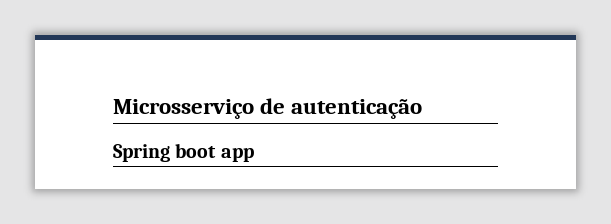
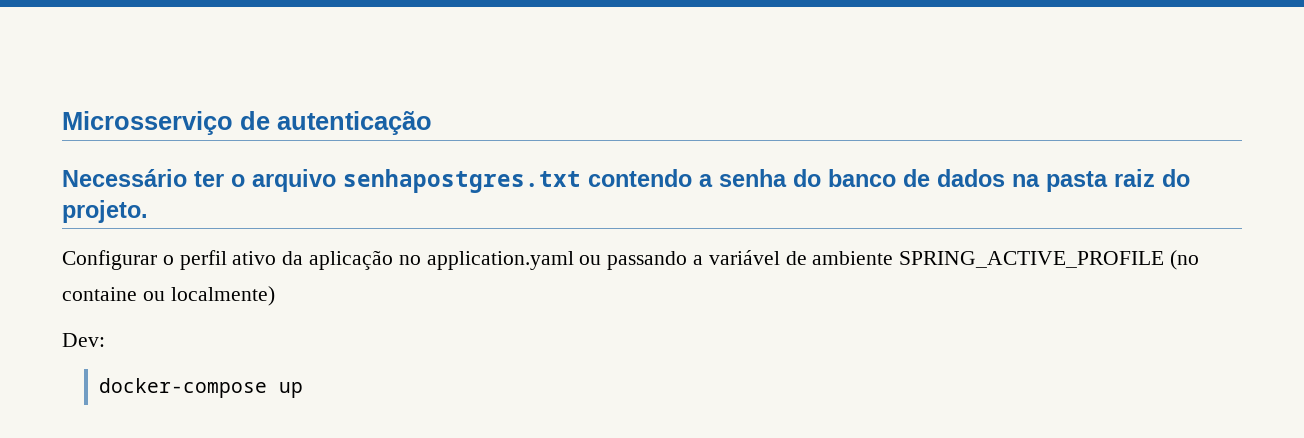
- Spring boot app
+ Necessário ter o arquivo senhapostgres.txt contendo a senha do banco de dados na pasta raiz do projeto.
+ Configurar o perfil ativo da aplicação no application.yaml ou passando a variável de ambiente SPRING_ACTIVE_PROFILE (no containe ou localmente)
+ Dev:
+ docker-compose up

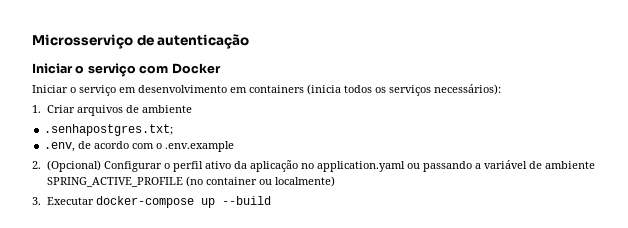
- Necessário ter o arquivo senhapostgres.txt contendo a senha do banco de dados na pasta raiz do projeto.
- Configurar o perfil ativo da aplicação no application.yaml ou passando a variável de ambiente SPRING_ACTIVE_PROFILE (no containe ou localmente)
+ Iniciar o serviço com Docker
+ Iniciar o serviço em desenvolvimento em containers (inicia todos os serviços necessários):
+ 1. Criar arquivos de ambiente
+ .senhapostgres.txt;
+ .env, de acordo com o .env.example
+ 2. (Opcional) Configurar o perfil ativo da aplicação no application.yaml ou passando a variável de ambiente SPRING_ACTIVE_PROFILE (no container ou localmente)
- Dev:
- docker-compose up
+ 3. Executar docker-compose up --build

